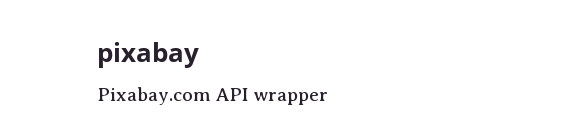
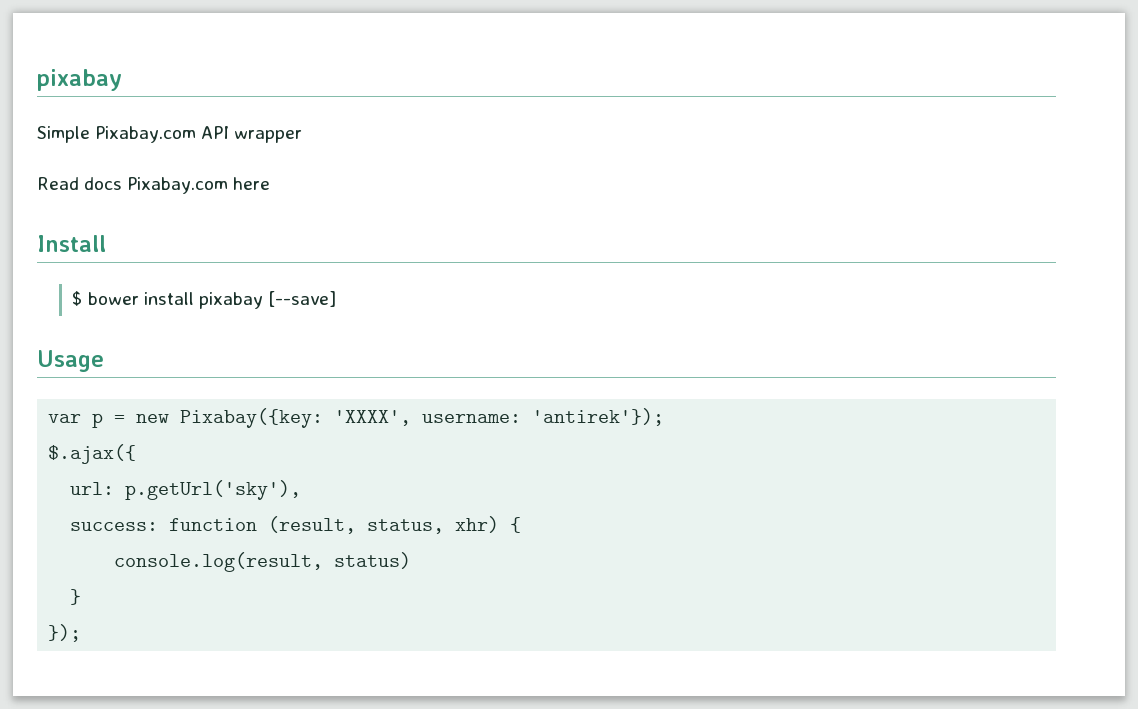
- Pixabay.com API wrapper
+ Simple Pixabay.com API wrapper
+ Read docs Pixabay.com here
+ Install
+ $ bower install pixabay [--save]
+ Usage
+ var p = new Pixabay({key: 'XXXX', username: 'antirek'});
+ $.ajax({
+ url: p.getUrl('sky'),
+ success: function (result, status, xhr) {
+ console.log(result, status)
+ }
+ });

